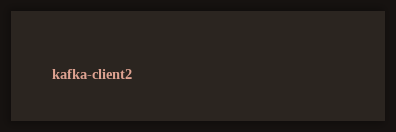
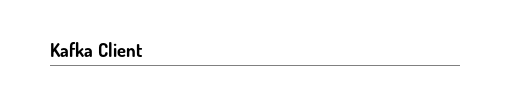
- kafka-client2
+ Kafka Client

